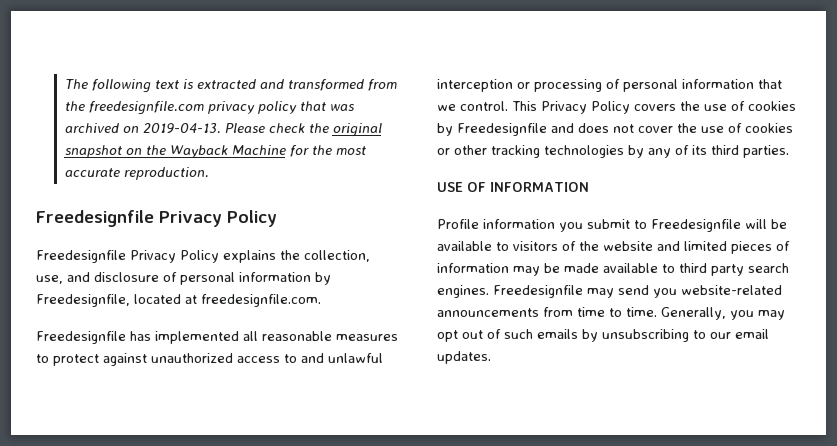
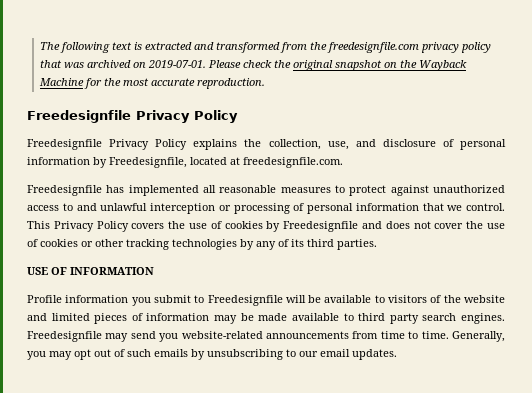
- The following text is extracted and transformed from the freedesignfile.com privacy policy that was archived on 2019-04-13.
+ The following text is extracted and transformed from the freedesignfile.com privacy policy that was archived on 2019-07-01.

